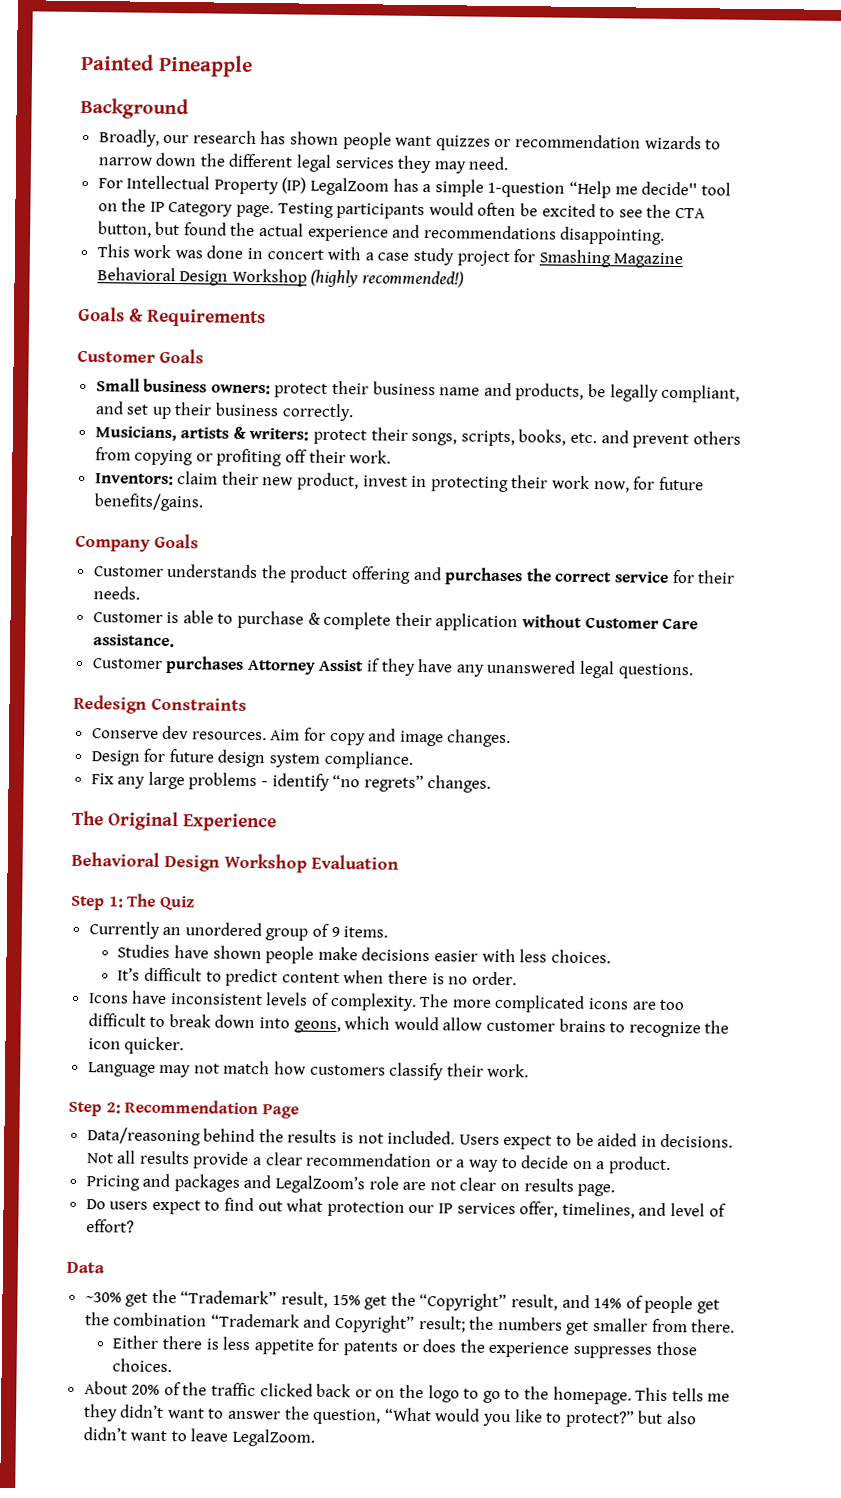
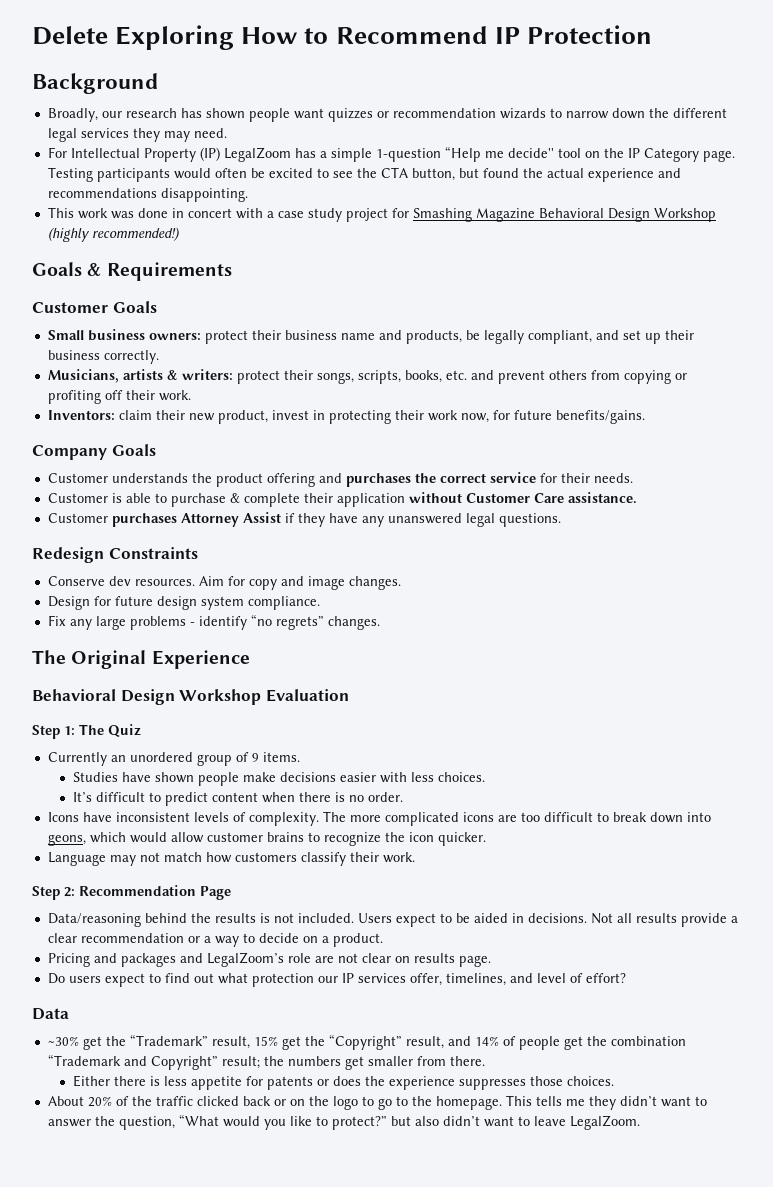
- Painted Pineapple
+ Delete Exploring How to Recommend IP Protection

